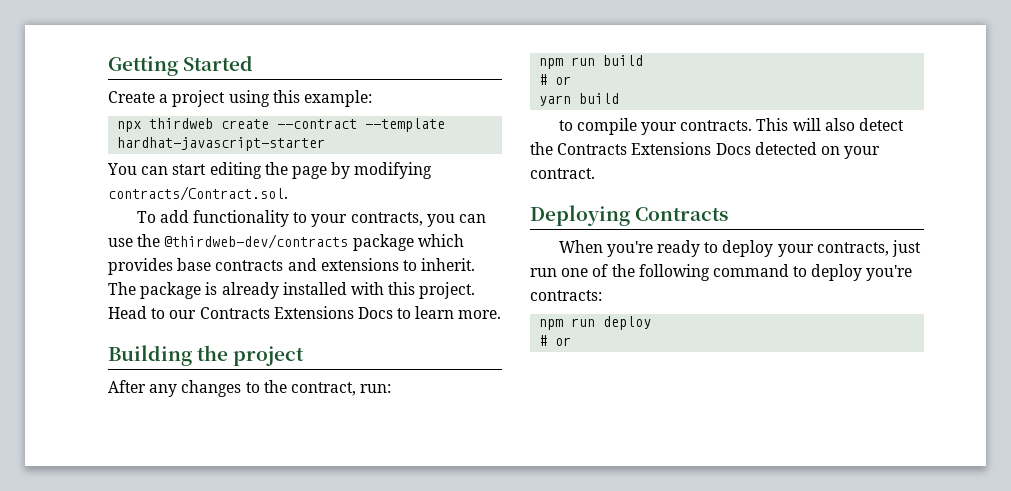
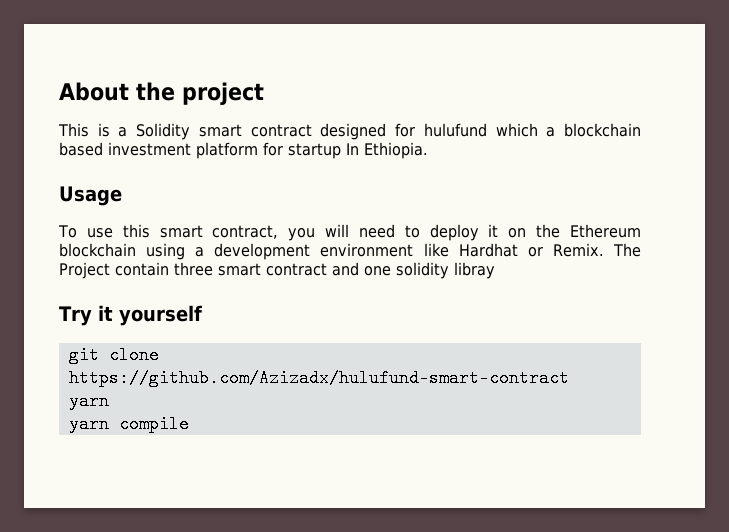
- Getting Started
- Create a project using this example:
- npx thirdweb create --contract --template hardhat-javascript-starter
- You can start editing the page by modifying contracts/Contract.sol.
- To add functionality to your contracts, you can use the @thirdweb-dev/contracts package which provides base contracts and extensions to inherit. The package is already installed with this project. Head to our Contracts Extensions Docs to learn more.
- Building the project
- After any changes to the contract, run:
- npm run build
- # or
- yarn build
- to compile your contracts. This will also detect the Contracts Extensions Docs detected on your contract.
- Deploying Contracts
- When you're ready to deploy your contracts, just run one of the following command to deploy you're contracts:
- npm run deploy
- # or
+ About the project
+ This is a Solidity smart contract designed for hulufund which a blockchain based investment platform for startup In Ethiopia.
+ Usage
+ To use this smart contract, you will need to deploy it on the Ethereum blockchain using a development environment like Hardhat or Remix. The Project contain three smart contract and one solidity libray
+ Try it yourself
+ git clone https://github.com/Azizadx/hulufund-smart-contract
+ yarn
+ yarn compile

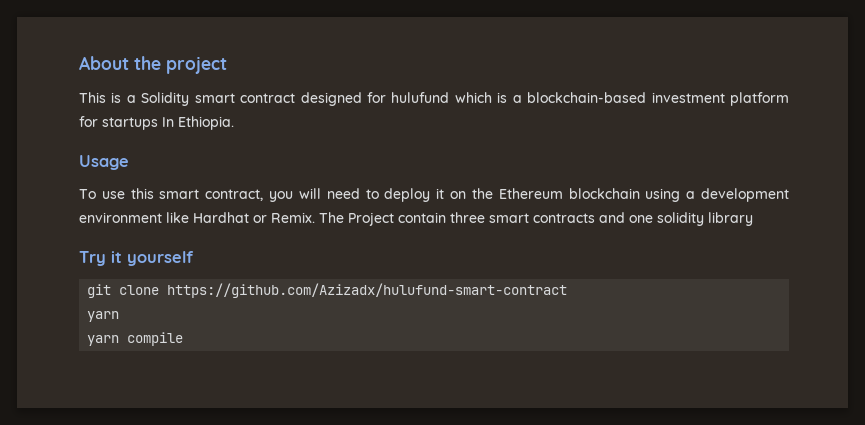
- This is a Solidity smart contract designed for hulufund which a blockchain based investment platform for startup In Ethiopia.
+ This is a Solidity smart contract designed for hulufund which is a blockchain-based investment platform for startups In Ethiopia.
- The Project contain three smart contract and one solidity libray
+ The Project contain three smart contracts and one solidity library

